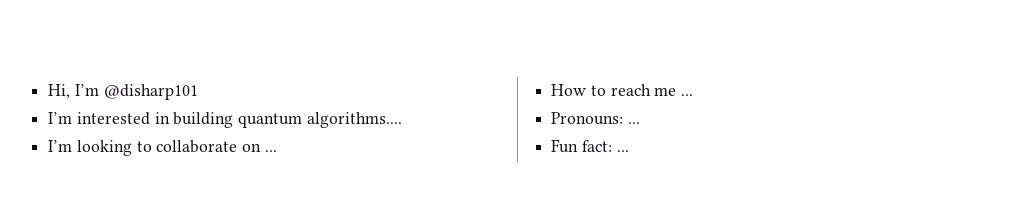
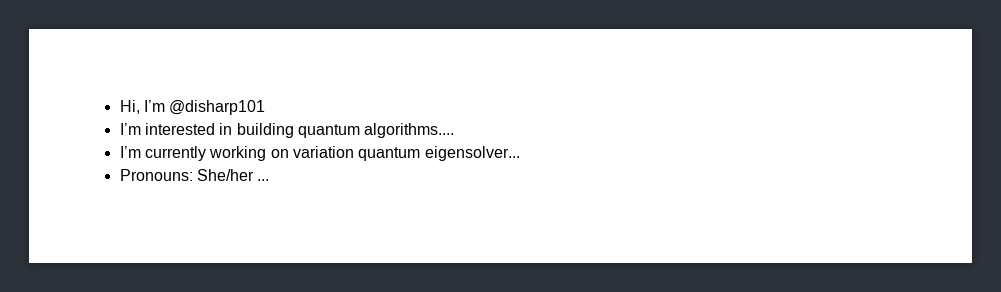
- I’m looking to collaborate on ...
- How to reach me ...
+ I’m currently working on variation quantum eigensolver...
- Pronouns: ...
- Fun fact: ...
+ Pronouns: She/her ...

